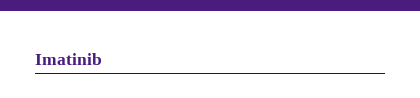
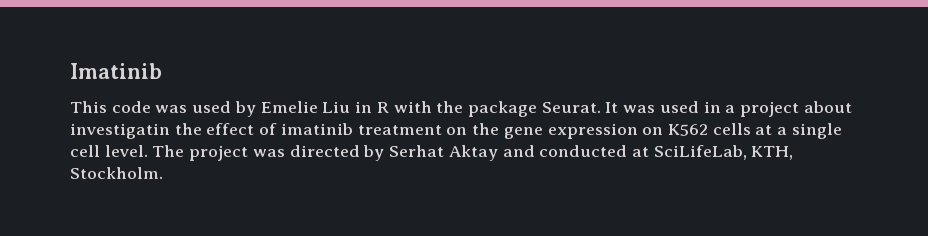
+ This code was used by Emelie Liu in R with the package Seurat. It was used in a project about investigatin the effect of imatinib treatment on the gene expression on K562 cells at a single cell level. The project was directed by Serhat Aktay and conducted at SciLifeLab, KTH, Stockholm.

